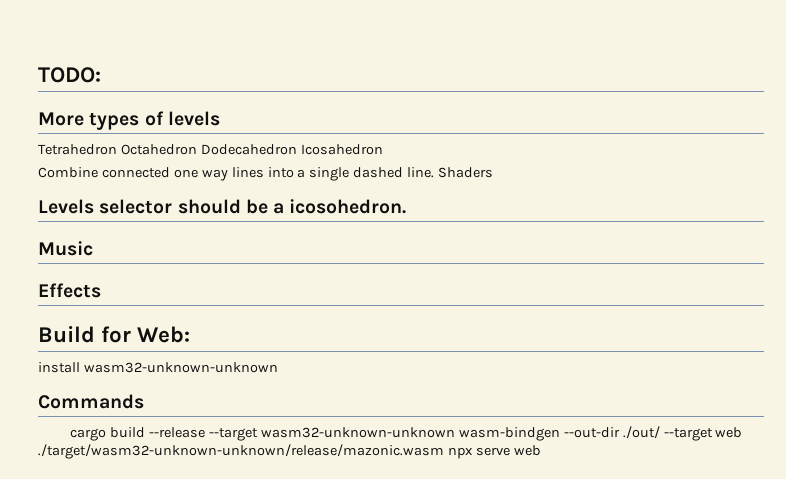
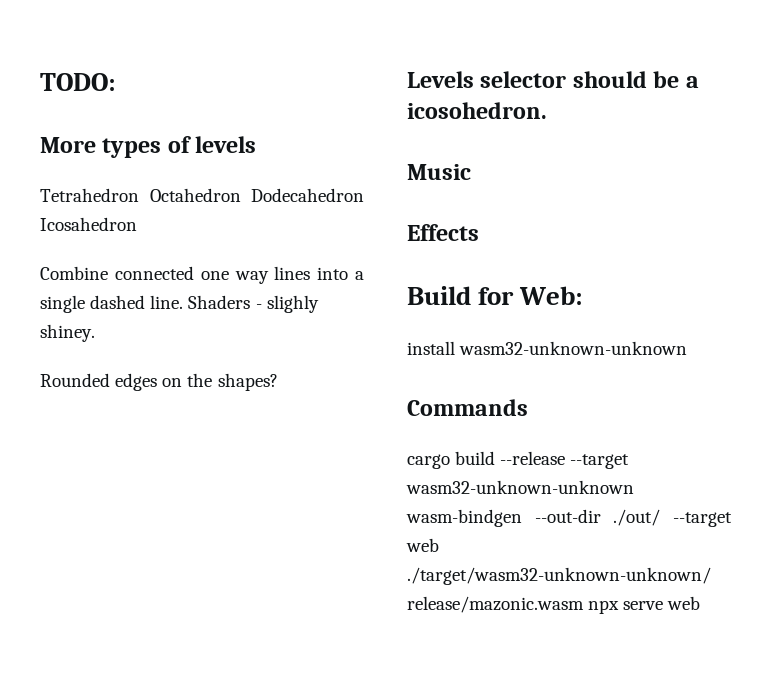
- Shaders
+ Shaders - slighly shiney.
+ Rounded edges on the shapes?

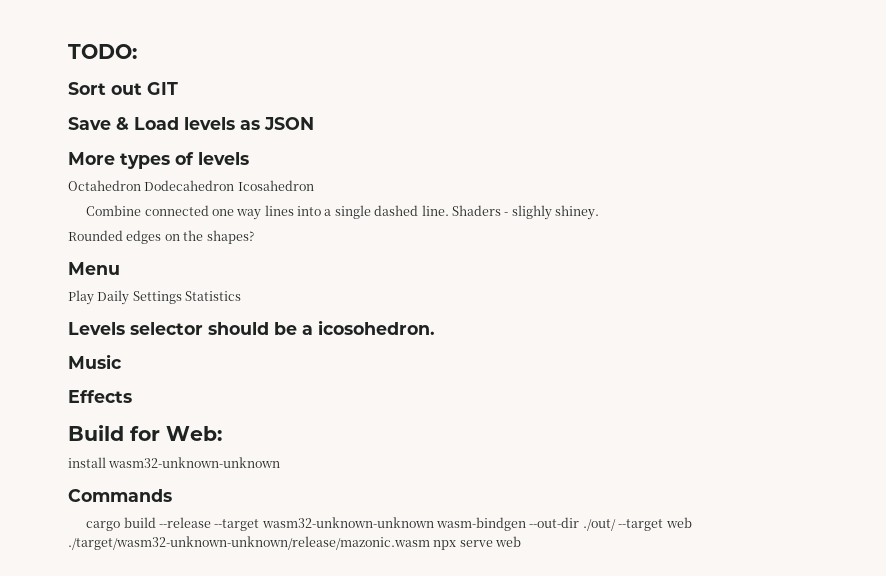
+ Sort out GIT
+ Save & Load levels as JSON
- Tetrahedron Octahedron Dodecahedron Icosahedron
+ Octahedron Dodecahedron Icosahedron
+ Menu
+ Play Daily Settings Statistics

